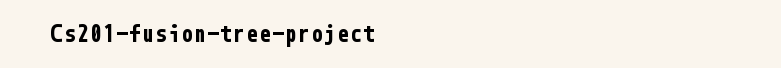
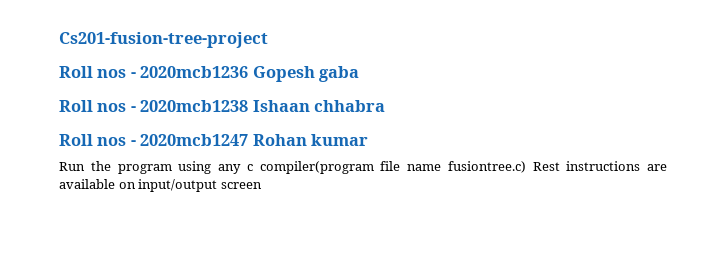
+ Roll nos - 2020mcb1236 Gopesh gaba
+ Roll nos - 2020mcb1238 Ishaan chhabra
+ Roll nos - 2020mcb1247 Rohan kumar
+ Run the program using any c compiler(program file name fusiontree.c) Rest instructions are available on input/output screen

